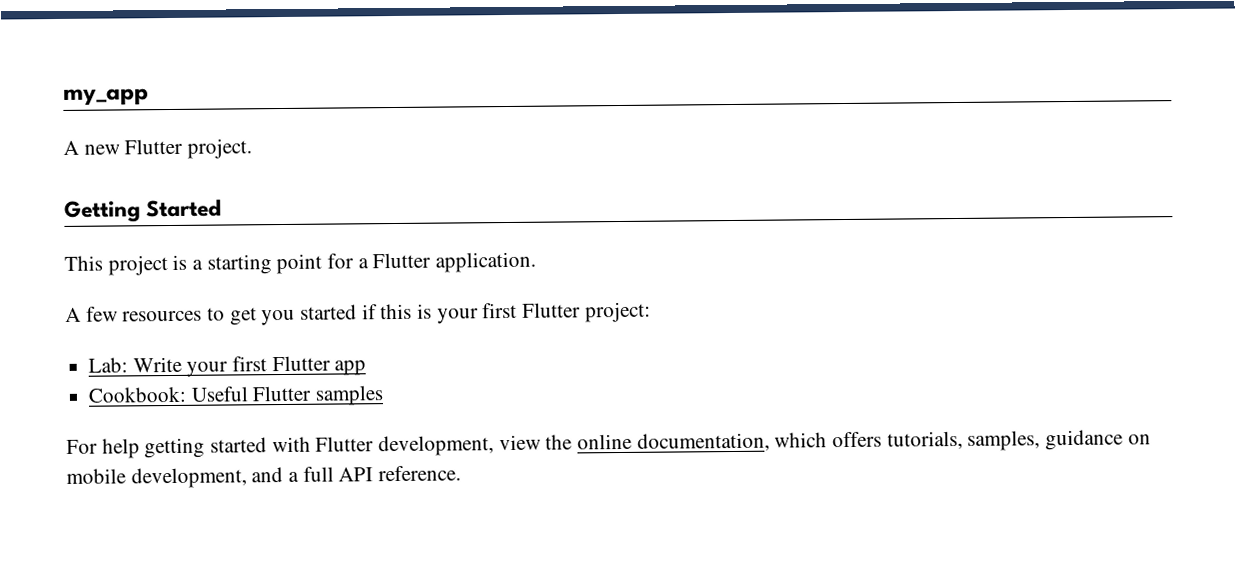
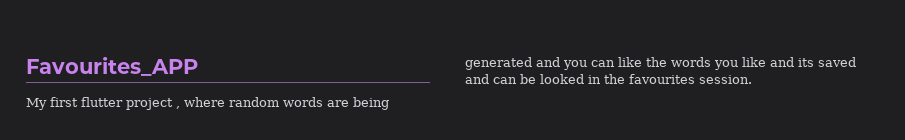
- my_app
- A new Flutter project.
- Getting Started
- This project is a starting point for a Flutter application.
- A few resources to get you started if this is your first Flutter project:
- Lab: Write your first Flutter app
- Cookbook: Useful Flutter samples
- For help getting started with Flutter development, view the online documentation, which offers tutorials, samples, guidance on mobile development, and a full API reference.
+ Favourites_APP
+ My first flutter project , where random words are being generated and you can like the words you like and its saved and can be looked in the favourites session.

